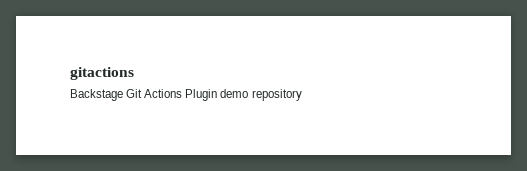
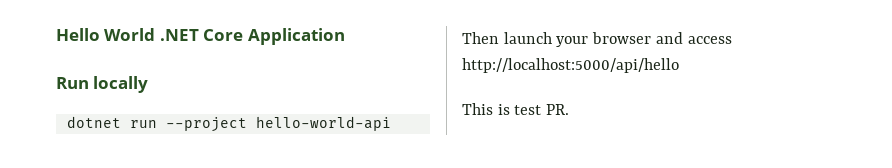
- gitactions
- Backstage Git Actions Plugin demo repository
+ Hello World .NET Core Application
+ Run locally
+ dotnet run --project hello-world-api
+ Then launch your browser and access http://localhost:5000/api/hello
+ This is test PR.

